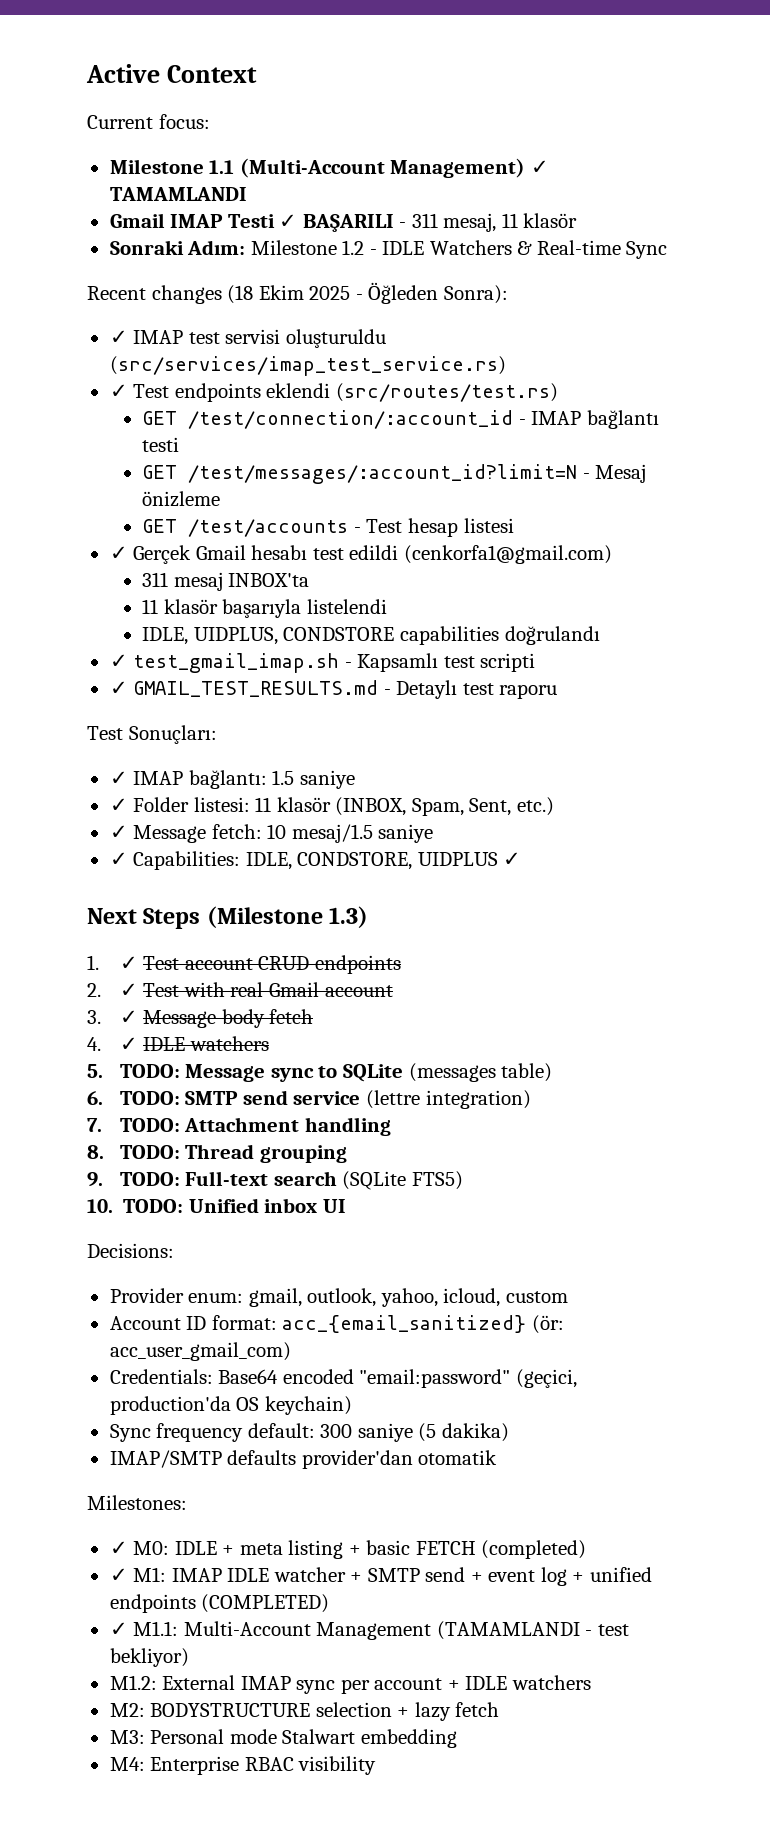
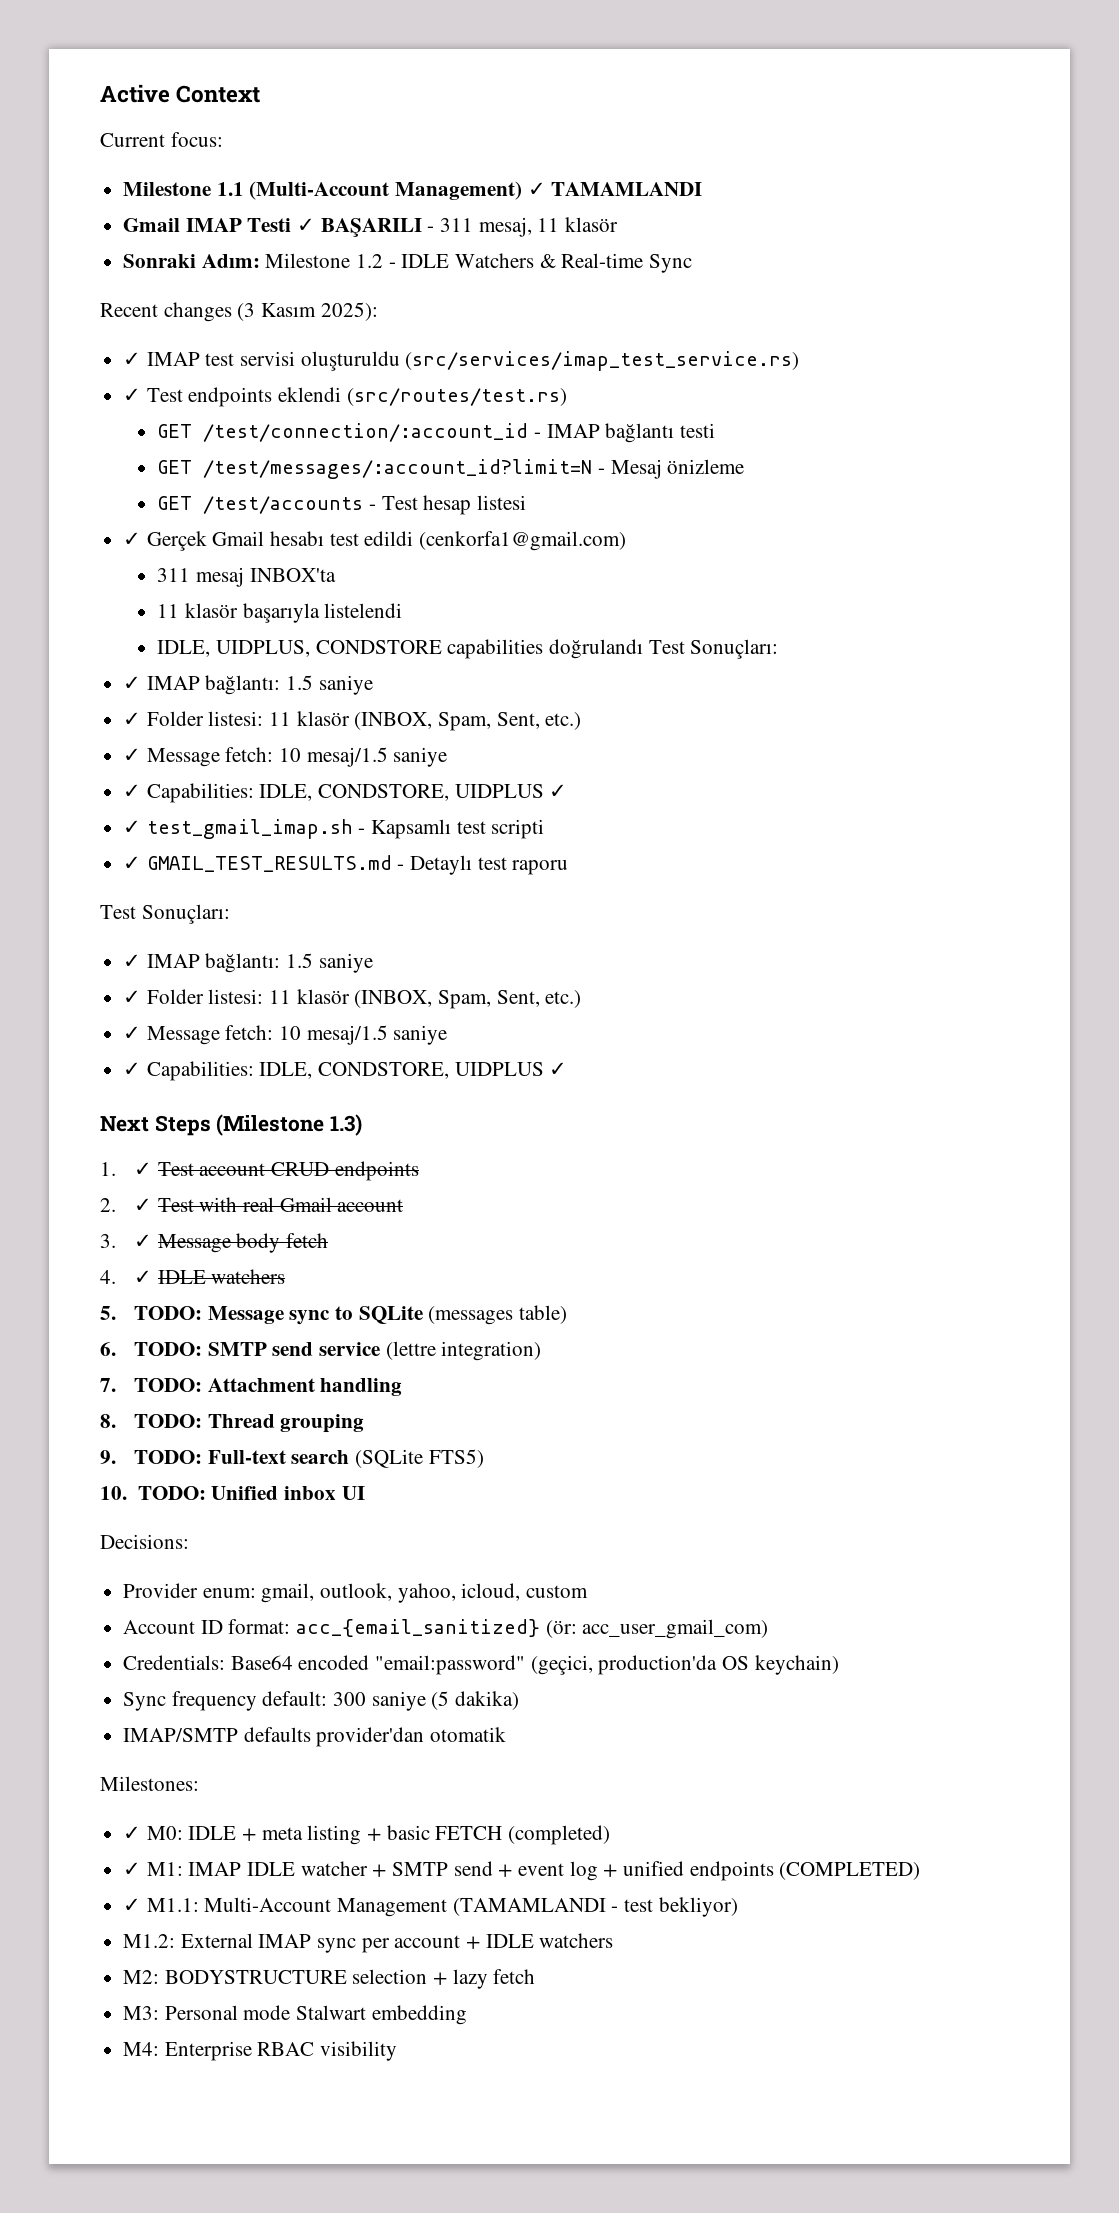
- Recent changes (18 Ekim 2025 - Öğleden Sonra):
+ Recent changes (3 Kasım 2025):
- IDLE, UIDPLUS, CONDSTORE capabilities doğrulandı
+ IDLE, UIDPLUS, CONDSTORE capabilities doğrulandı Test Sonuçları:
+ ✓ IMAP bağlantı: 1.5 saniye
+ ✓ Folder listesi: 11 klasör (INBOX, Spam, Sent, etc.)
+ ✓ Message fetch: 10 mesaj/1.5 saniye
+ ✓ Capabilities: IDLE, CONDSTORE, UIDPLUS ✓

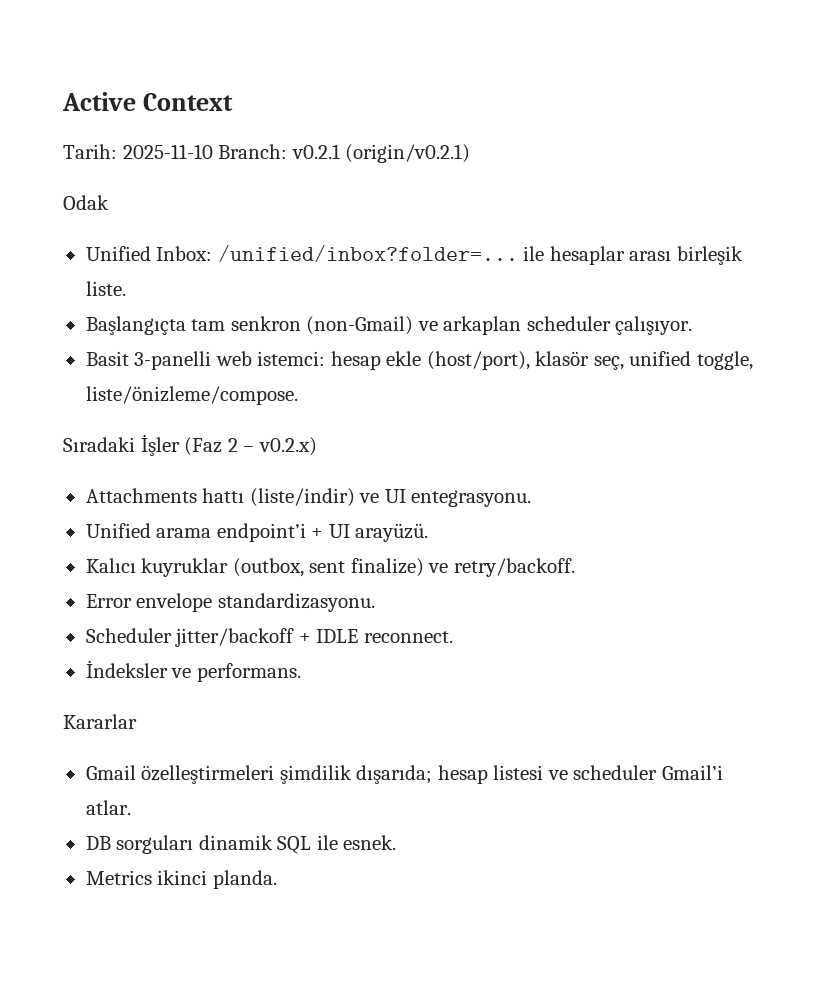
- Current focus:
- Milestone 1.1 (Multi-Account Management) ✓ TAMAMLANDI
- Gmail IMAP Testi ✓ BAŞARILI - 311 mesaj, 11 klasör
- Sonraki Adım: Milestone 1.2 - IDLE Watchers & Real-time Sync
- Recent changes (3 Kasım 2025):
- ✓ IMAP test servisi oluşturuldu (src/services/imap_test_service.rs)
- ✓ Test endpoints eklendi (src/routes/test.rs)
- GET /test/connection/:account_id - IMAP bağlantı testi
- GET /test/messages/:account_id?limit=N - Mesaj önizleme
- GET /test/accounts - Test hesap listesi
- ✓ Gerçek Gmail hesabı test edildi (cenkorfa1@gmail.com)
- 311 mesaj INBOX'ta
- 11 klasör başarıyla listelendi
- IDLE, UIDPLUS, CONDSTORE capabilities doğrulandı Test Sonuçları:
- ✓ IMAP bağlantı: 1.5 saniye
- ✓ Folder listesi: 11 klasör (INBOX, Spam, Sent, etc.)
- ✓ Message fetch: 10 mesaj/1.5 saniye
- ✓ Capabilities: IDLE, CONDSTORE, UIDPLUS ✓
- ✓ test_gmail_imap.sh - Kapsamlı test scripti
- ✓ GMAIL_TEST_RESULTS.md - Detaylı test raporu
- Test Sonuçları:
- ✓ IMAP bağlantı: 1.5 saniye
- ✓ Folder listesi: 11 klasör (INBOX, Spam, Sent, etc.)
- ✓ Message fetch: 10 mesaj/1.5 saniye
- ✓ Capabilities: IDLE, CONDSTORE, UIDPLUS ✓
- Next Steps (Milestone 1.3)
- 1. ✓ Test account CRUD endpoints
- 2. ✓ Test with real Gmail account
- 3. ✓ Message body fetch
- 4. ✓ IDLE watchers
- 5. TODO: Message sync to SQLite (messages table)
- 6. TODO: SMTP send service (lettre integration)
- 7. TODO: Attachment handling
- 8. TODO: Thread grouping
- 9. TODO: Full-text search (SQLite FTS5)
- 10. TODO: Unified inbox UI
- Decisions:
- Provider enum: gmail, outlook, yahoo, icloud, custom
- Account ID format: acc_{email_sanitized} (ör: acc_user_gmail_com)
- Credentials: Base64 encoded "email:password" (geçici, production'da OS keychain)
- Sync frequency default: 300 saniye (5 dakika)
- IMAP/SMTP defaults provider'dan otomatik
- Milestones:
- ✓ M0: IDLE + meta listing + basic FETCH (completed)
- ✓ M1: IMAP IDLE watcher + SMTP send + event log + unified endpoints (COMPLETED)
- ✓ M1.1: Multi-Account Management (TAMAMLANDI - test bekliyor)
- M1.2: External IMAP sync per account + IDLE watchers
- M2: BODYSTRUCTURE selection + lazy fetch
- M3: Personal mode Stalwart embedding
- M4: Enterprise RBAC visibility
+ Tarih: 2025-11-10 Branch: v0.2.1 (origin/v0.2.1)
+ Odak
+ Unified Inbox: /unified/inbox?folder=... ile hesaplar arası birleşik liste.
+ Başlangıçta tam senkron (non-Gmail) ve arkaplan scheduler çalışıyor.
+ Basit 3-panelli web istemci: hesap ekle (host/port), klasör seç, unified toggle, liste/önizleme/compose.
+ Sıradaki İşler (Faz 2 – v0.2.x)
+ Attachments hattı (liste/indir) ve UI entegrasyonu.
+ Unified arama endpoint’i + UI arayüzü.
+ Kalıcı kuyruklar (outbox, sent finalize) ve retry/backoff.
+ Error envelope standardizasyonu.
+ Scheduler jitter/backoff + IDLE reconnect.
+ İndeksler ve performans.
+ Kararlar
+ Gmail özelleştirmeleri şimdilik dışarıda; hesap listesi ve scheduler Gmail’i atlar.
+ DB sorguları dinamik SQL ile esnek.
+ Metrics ikinci planda.

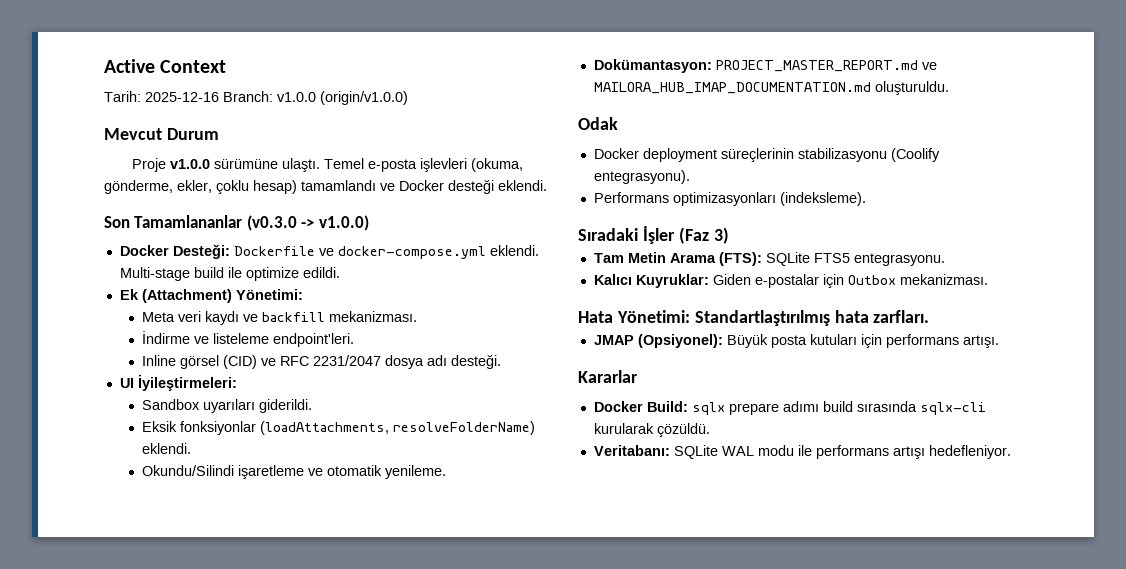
- Tarih: 2025-11-10 Branch: v0.2.1 (origin/v0.2.1)
+ Tarih: 2025-12-16 Branch: v1.0.0 (origin/v1.0.0)
+ Mevcut Durum
+ Proje v1.0.0 sürümüne ulaştı. Temel e-posta işlevleri (okuma, gönderme, ekler, çoklu hesap) tamamlandı ve Docker desteği eklendi.
+ Son Tamamlananlar (v0.3.0 -> v1.0.0)
+ Docker Desteği: Dockerfile ve docker-compose.yml eklendi. Multi-stage build ile optimize edildi.
+ Ek (Attachment) Yönetimi:
+ Meta veri kaydı ve backfill mekanizması.
+ İndirme ve listeleme endpoint'leri.
+ Inline görsel (CID) ve RFC 2231/2047 dosya adı desteği.
+ UI İyileştirmeleri:
+ Sandbox uyarıları giderildi.
+ Eksik fonksiyonlar (loadAttachments, resolveFolderName) eklendi.
+ Okundu/Silindi işaretleme ve otomatik yenileme.
+ Dokümantasyon: PROJECT_MASTER_REPORT.md ve MAILORA_HUB_IMAP_DOCUMENTATION.md oluşturuldu.
  Odak
- Unified Inbox: /unified/inbox?folder=... ile hesaplar arası birleşik liste.
- Başlangıçta tam senkron (non-Gmail) ve arkaplan scheduler çalışıyor.
- Basit 3-panelli web istemci: hesap ekle (host/port), klasör seç, unified toggle, liste/önizleme/compose.
- Sıradaki İşler (Faz 2 – v0.2.x)
- Attachments hattı (liste/indir) ve UI entegrasyonu.
- Unified arama endpoint’i + UI arayüzü.
- Kalıcı kuyruklar (outbox, sent finalize) ve retry/backoff.
- Error envelope standardizasyonu.
- Scheduler jitter/backoff + IDLE reconnect.
- İndeksler ve performans.
+ Docker deployment süreçlerinin stabilizasyonu (Coolify entegrasyonu).
+ Performans optimizasyonları (indeksleme).
+ Sıradaki İşler (Faz 3)
+ Tam Metin Arama (FTS): SQLite FTS5 entegrasyonu.
+ Kalıcı Kuyruklar: Giden e-postalar için Outbox mekanizması.
+ Hata Yönetimi: Standartlaştırılmış hata zarfları.
+ JMAP (Opsiyonel): Büyük posta kutuları için performans artışı.
  Kararlar
- Gmail özelleştirmeleri şimdilik dışarıda; hesap listesi ve scheduler Gmail’i atlar.
- DB sorguları dinamik SQL ile esnek.
- Metrics ikinci planda.
+ Docker Build: sqlx prepare adımı build sırasında sqlx-cli kurularak çözüldü.
+ Veritabanı: SQLite WAL modu ile performans artışı hedefleniyor.

